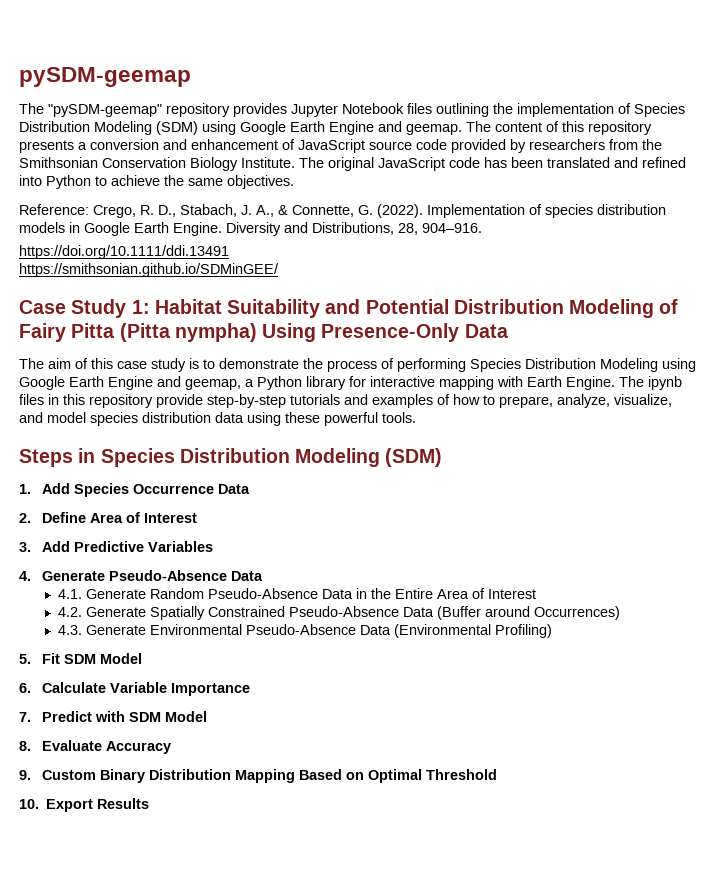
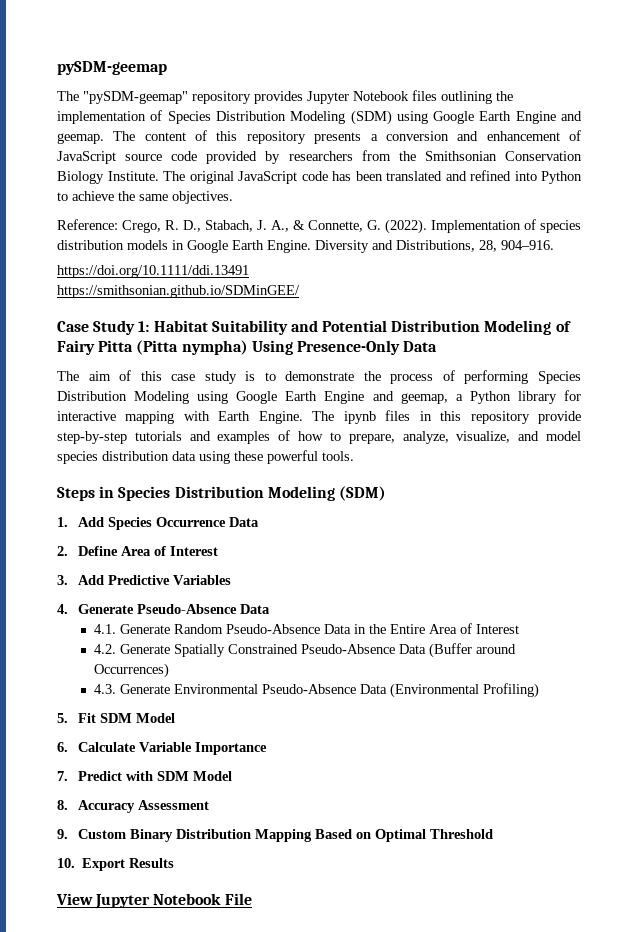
- 8. Evaluate Accuracy
+ 8. Accuracy Assessment
+ View Jupyter Notebook File

